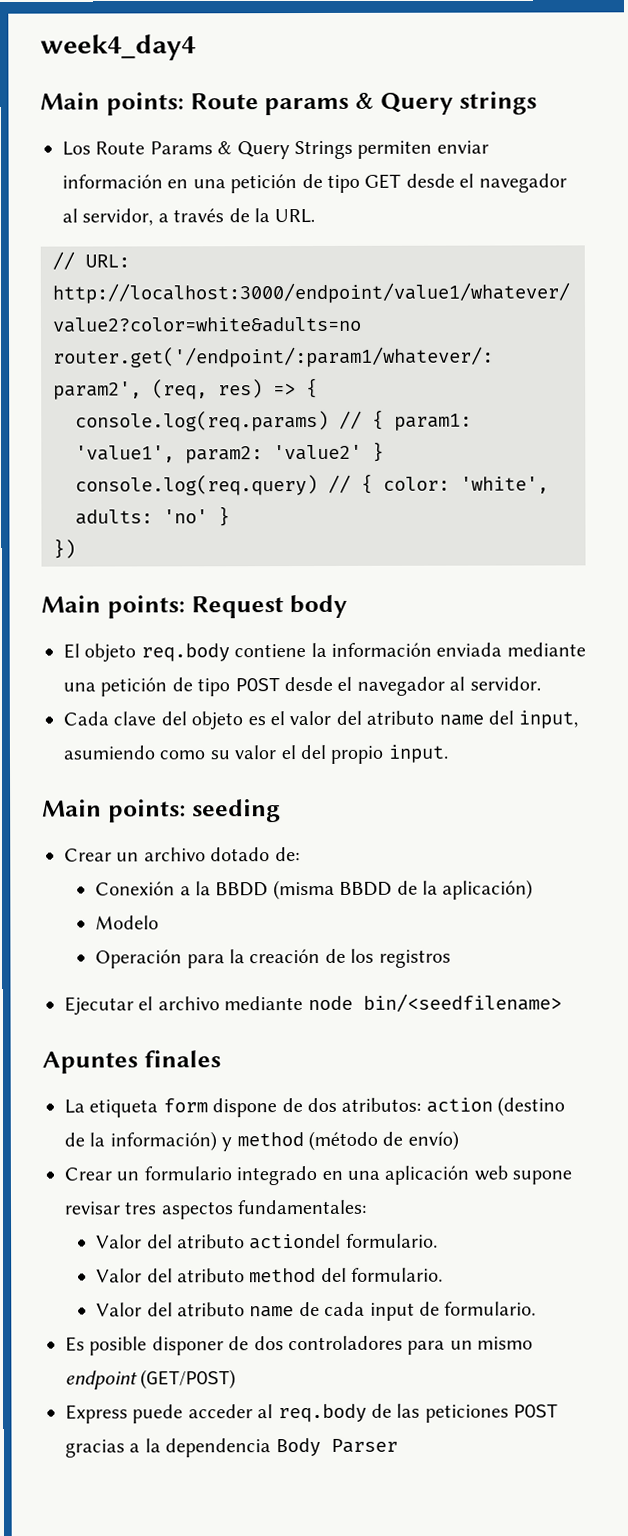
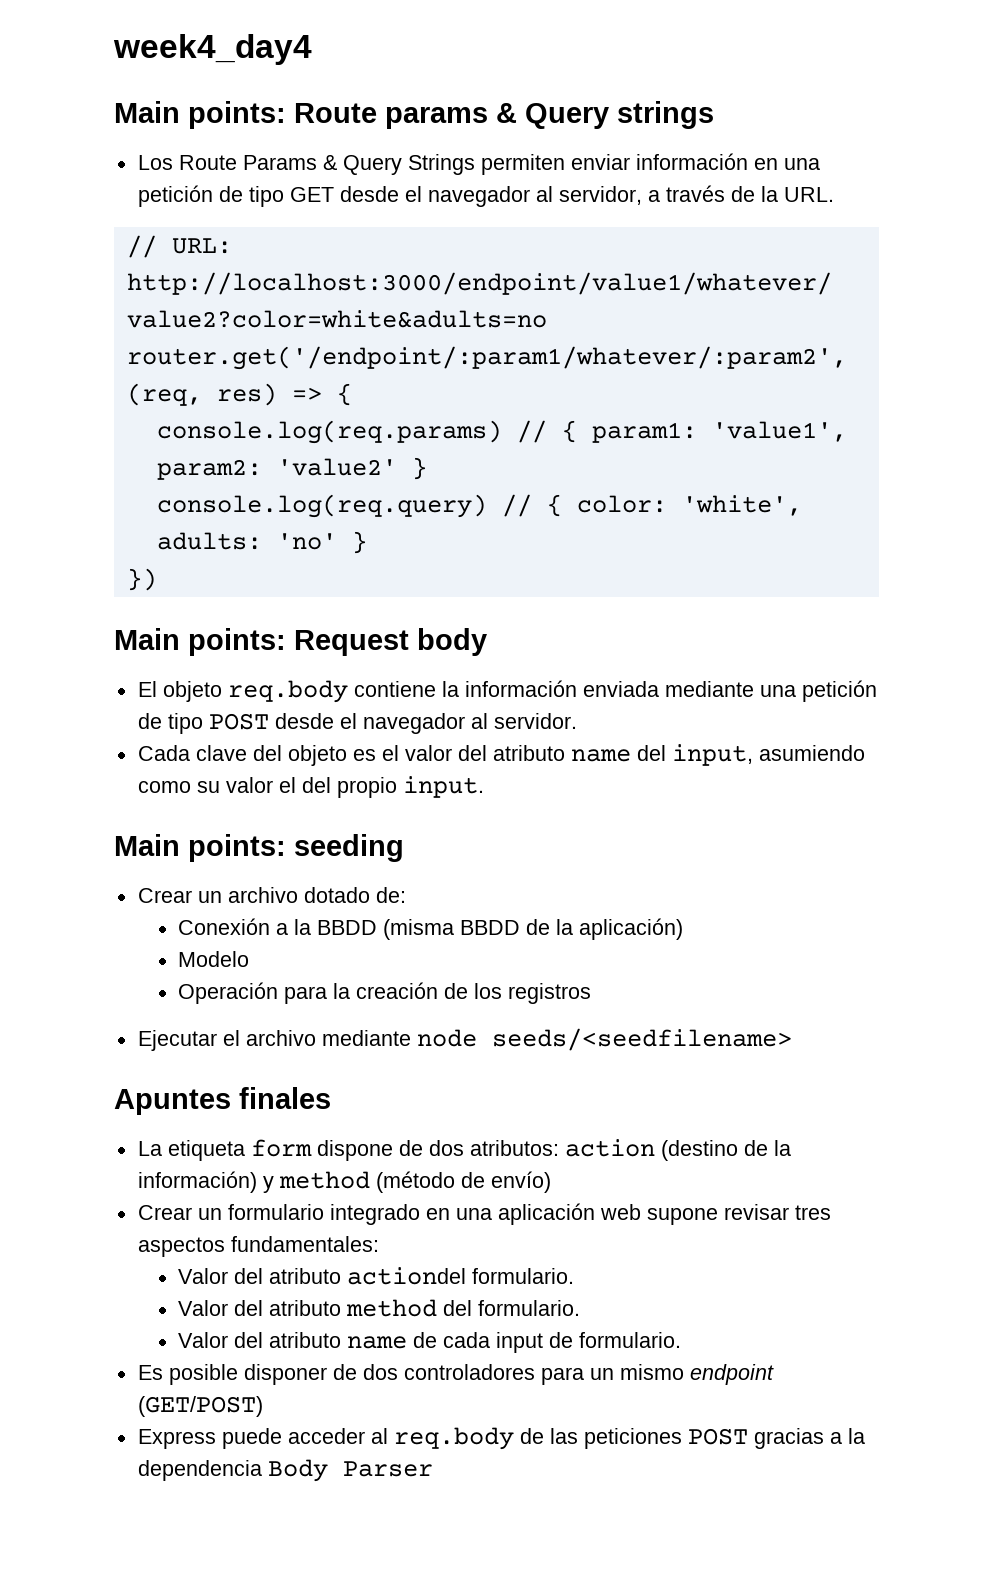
- Ejecutar el archivo mediante node bin/<seedfilename>
+ Ejecutar el archivo mediante node seeds/<seedfilename>

